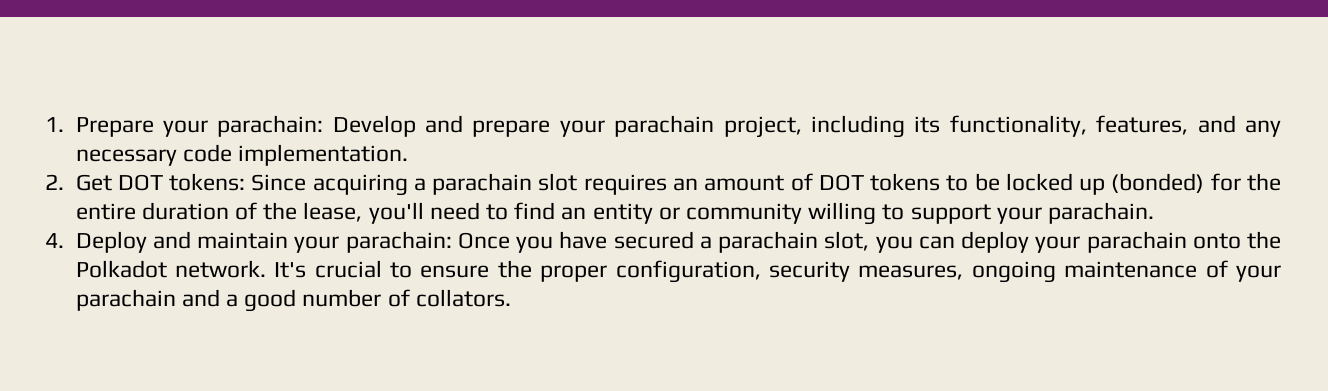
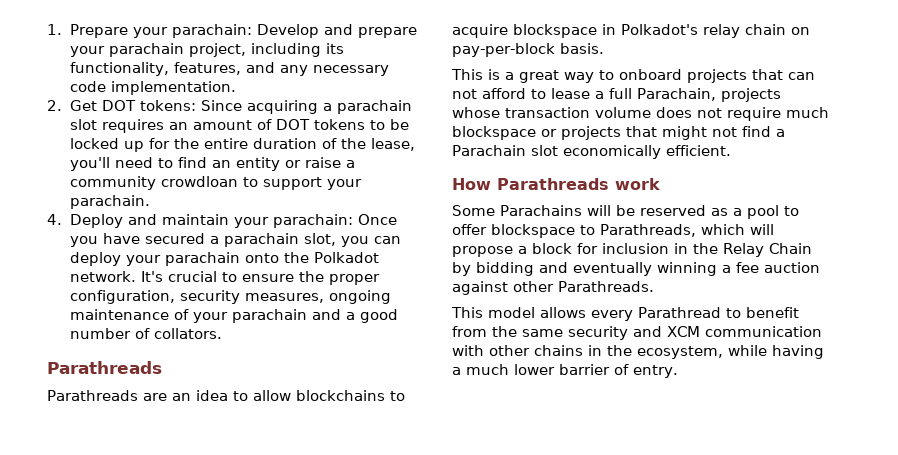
- 2. Get DOT tokens: Since acquiring a parachain slot requires an amount of DOT tokens to be locked up (bonded) for the entire duration of the lease, you'll need to find an entity or community willing to support your parachain.
+ 2. Get DOT tokens: Since acquiring a parachain slot requires an amount of DOT tokens to be locked up for the entire duration of the lease, you'll need to find an entity or raise a community crowdloan to support your parachain.
  It's crucial to ensure the proper configuration, security measures, ongoing maintenance of your parachain and a good number of collators.
+ Parathreads
+ Parathreads are an idea to allow blockchains to acquire blockspace in Polkadot's relay chain on pay-per-block basis.
+ This is a great way to onboard projects that can not afford to lease a full Parachain, projects whose transaction volume does not require much blockspace or projects that might not find a Parachain slot economically efficient.
+ How Parathreads work
+ Some Parachains will be reserved as a pool to offer blockspace to Parathreads, which will propose a block for inclusion in the Relay Chain by bidding and eventually winning a fee auction against other Parathreads.
+ This model allows every Parathread to benefit from the same security and XCM communication with other chains in the ecosystem, while having a much lower barrier of entry.

